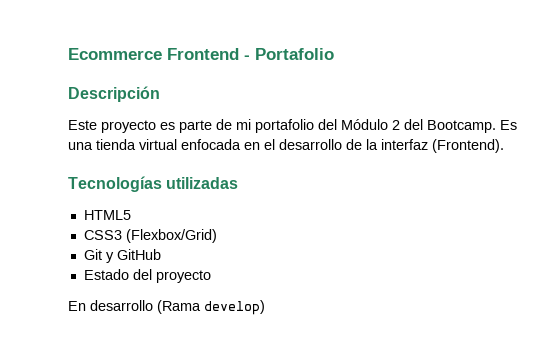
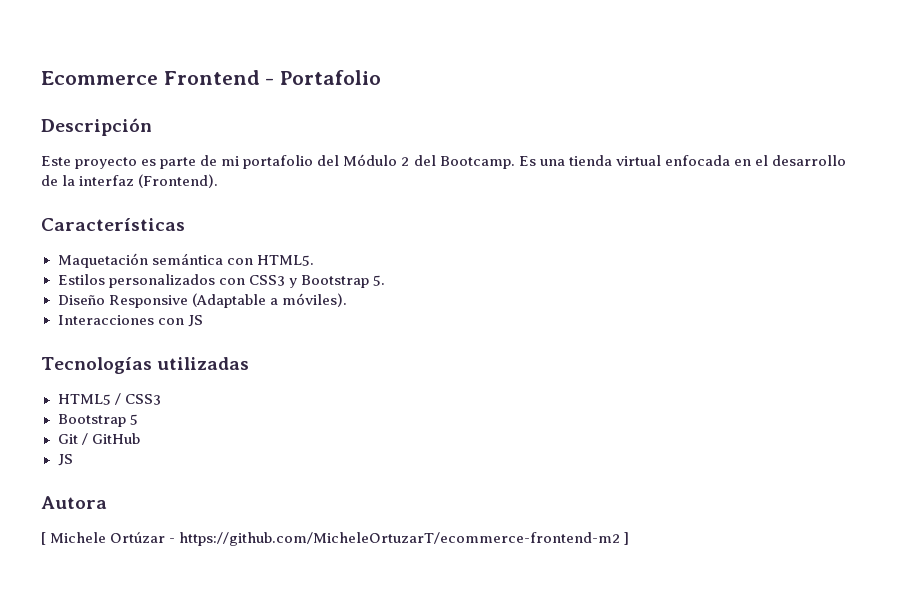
+ Características
+ Maquetación semántica con HTML5.
+ Estilos personalizados con CSS3 y Bootstrap 5.
+ Diseño Responsive (Adaptable a móviles).
+ Interacciones con JS
- HTML5
- CSS3 (Flexbox/Grid)
+ HTML5 / CSS3
+ Bootstrap 5
- Git y GitHub
- Estado del proyecto
- En desarrollo (Rama develop)
+ Git / GitHub
+ JS
+ Autora
+ [ Michele Ortúzar - https://github.com/MicheleOrtuzarT/ecommerce-frontend-m2 ]

